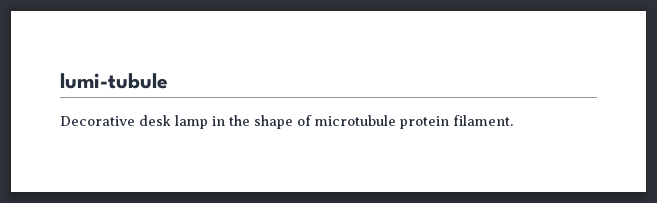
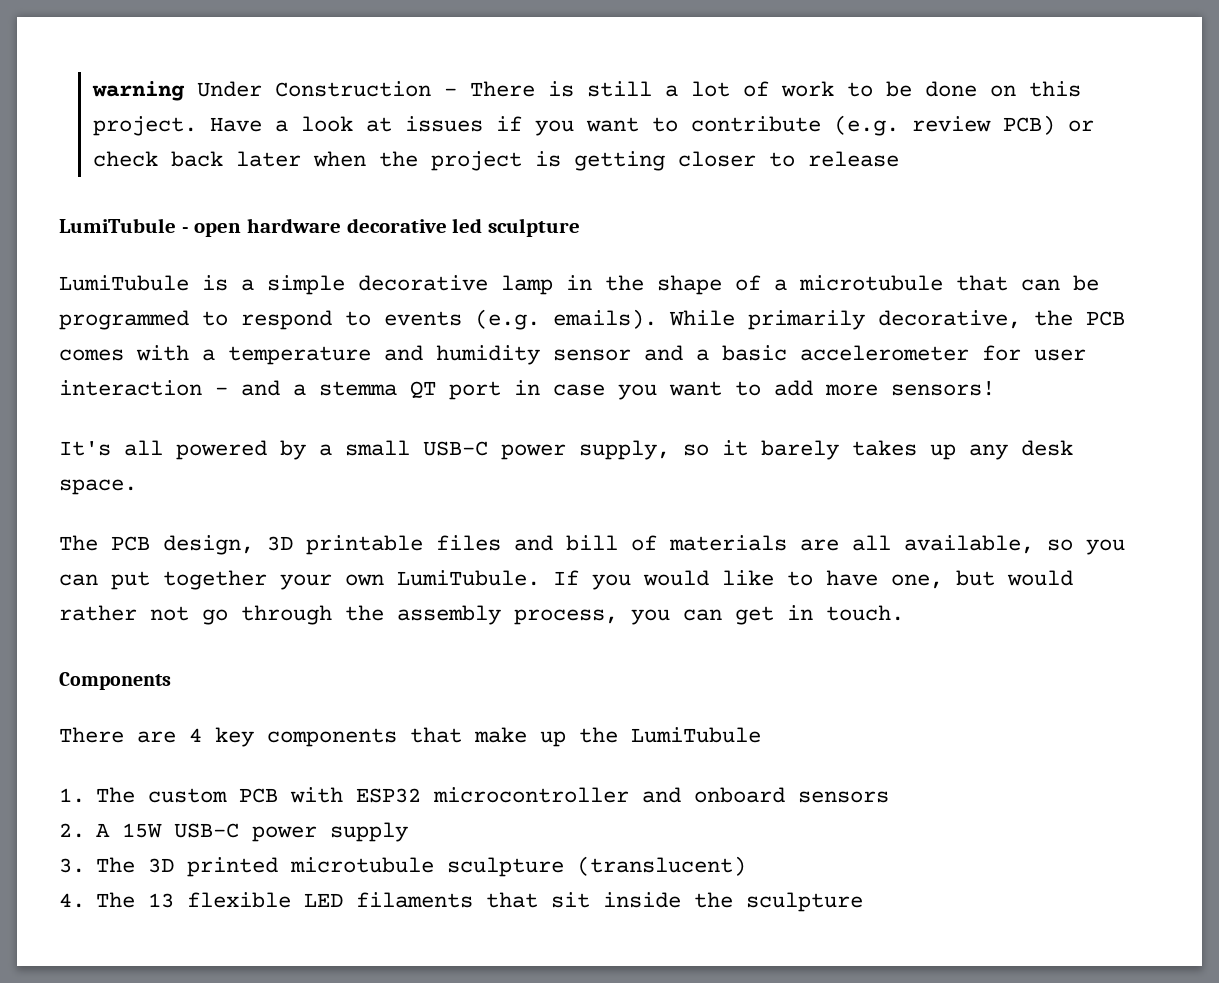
- lumi-tubule
- Decorative desk lamp in the shape of microtubule protein filament.
+ warning Under Construction - There is still a lot of work to be done on this project. Have a look at issues if you want to contribute (e.g. review PCB) or check back later when the project is getting closer to release
+ LumiTubule - open hardware decorative led sculpture
+ LumiTubule is a simple decorative lamp in the shape of a microtubule that can be programmed to respond to events (e.g. emails). While primarily decorative, the PCB comes with a temperature and humidity sensor and a basic accelerometer for user interaction - and a stemma QT port in case you want to add more sensors!
+ It's all powered by a small USB-C power supply, so it barely takes up any desk space.
+ The PCB design, 3D printable files and bill of materials are all available, so you can put together your own LumiTubule. If you would like to have one, but would rather not go through the assembly process, you can get in touch.
+ Components
+ There are 4 key components that make up the LumiTubule
+ 1. The custom PCB with ESP32 microcontroller and onboard sensors
+ 2. A 15W USB-C power supply
+ 3. The 3D printed microtubule sculpture (translucent)
+ 4. The 13 flexible LED filaments that sit inside the sculpture

